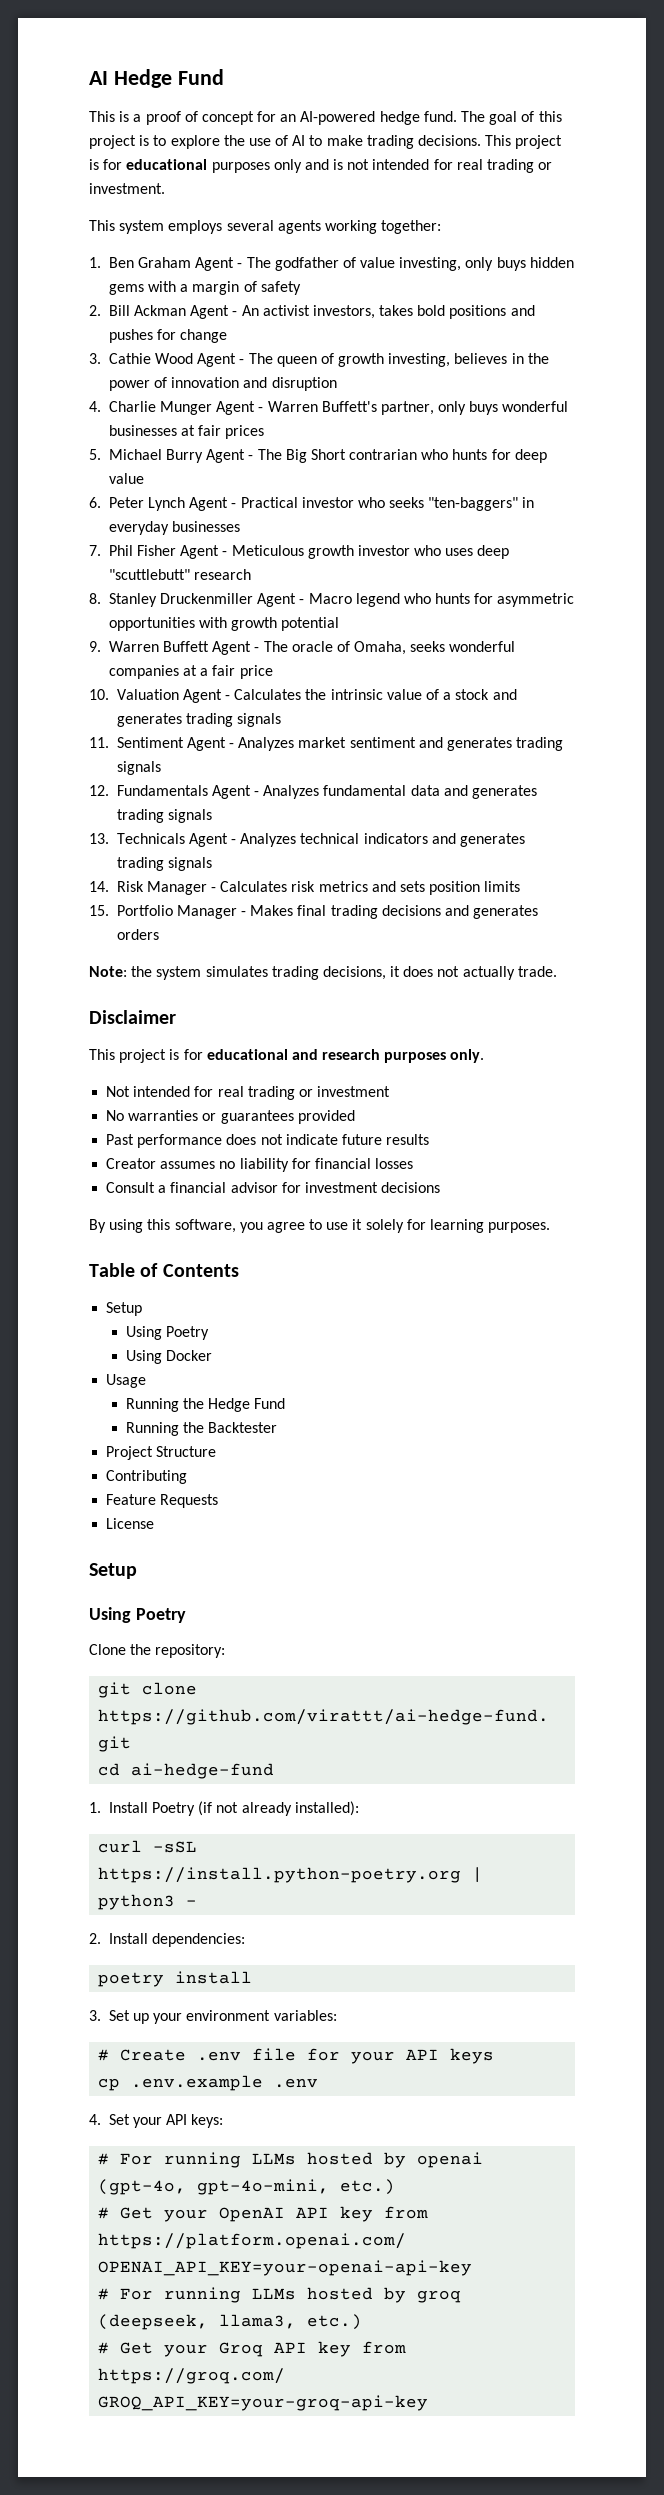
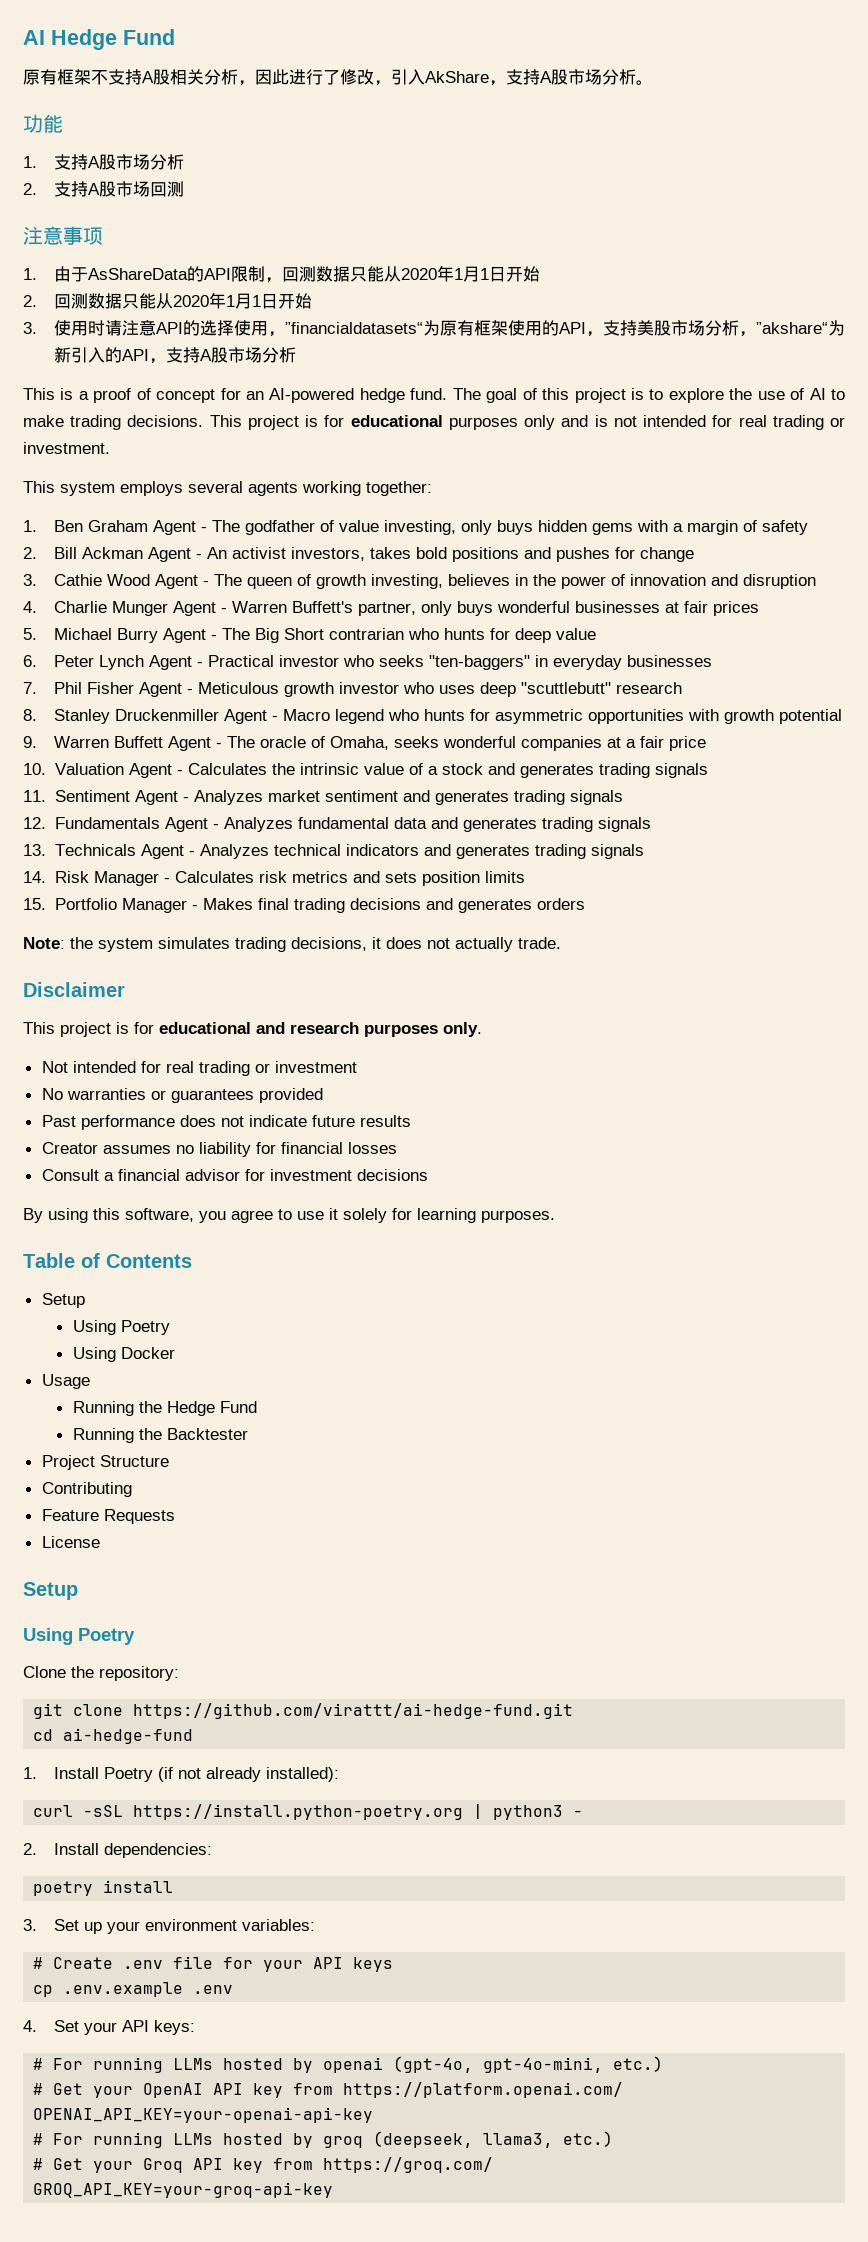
+ 原有框架不支持A股相关分析，因此进行了修改，引入AkShare，支持A股市场分析。
+ 功能
+ 1.支持A股市场分析
+ 2.支持A股市场回测
+ 注意事项
+ 1.由于AsShareData的API限制，回测数据只能从2020年1月1日开始
+ 2.回测数据只能从2020年1月1日开始
+ 3.使用时请注意API的选择使用，”financialdatasets“为原有框架使用的API，支持美股市场分析，”akshare“为新引入的API，支持A股市场分析

